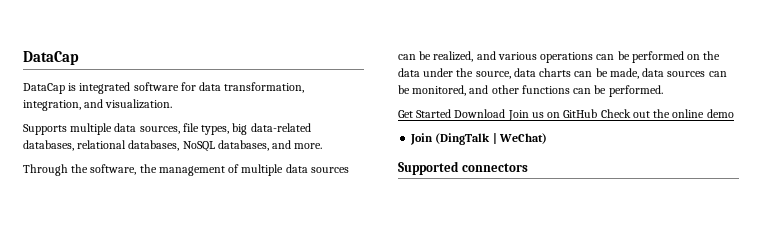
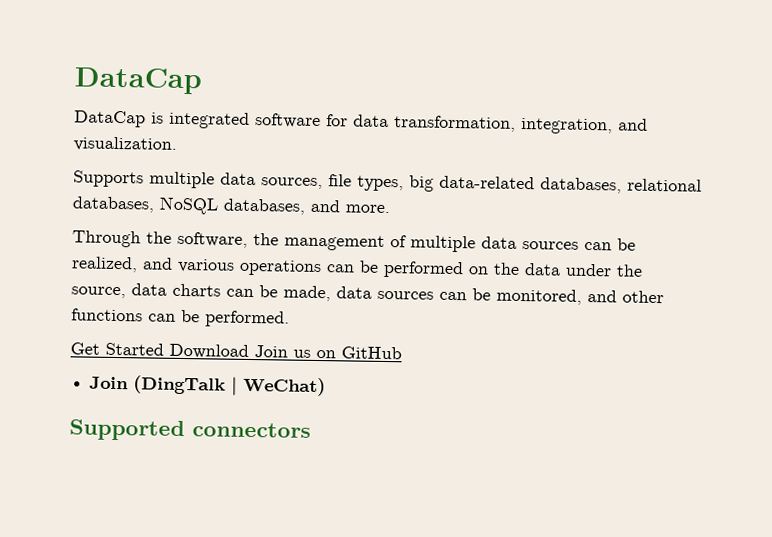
- Get Started Download Join us on GitHub Check out the online demo
+ Get Started Download Join us on GitHub

